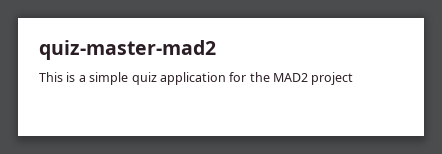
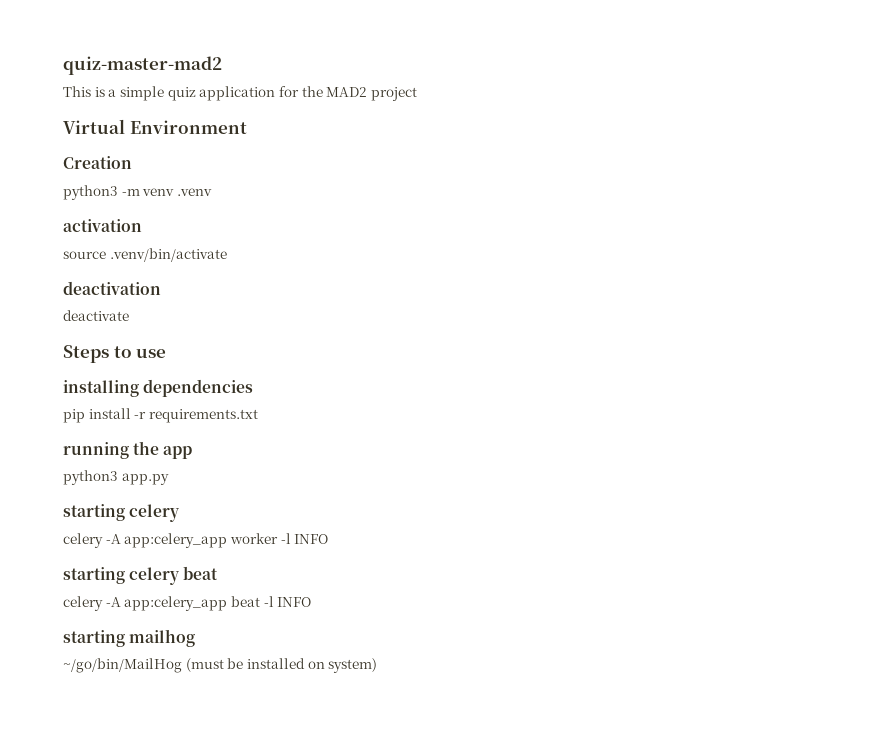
+ Virtual Environment
+ Creation
+ python3 -m venv .venv
+ activation
+ source .venv/bin/activate
+ deactivation
+ deactivate
+ Steps to use
+ installing dependencies
+ pip install -r requirements.txt
+ running the app
+ python3 app.py
+ starting celery
+ celery -A app:celery_app worker -l INFO
+ starting celery beat
+ celery -A app:celery_app beat -l INFO
+ starting mailhog
+ ~/go/bin/MailHog (must be installed on system)

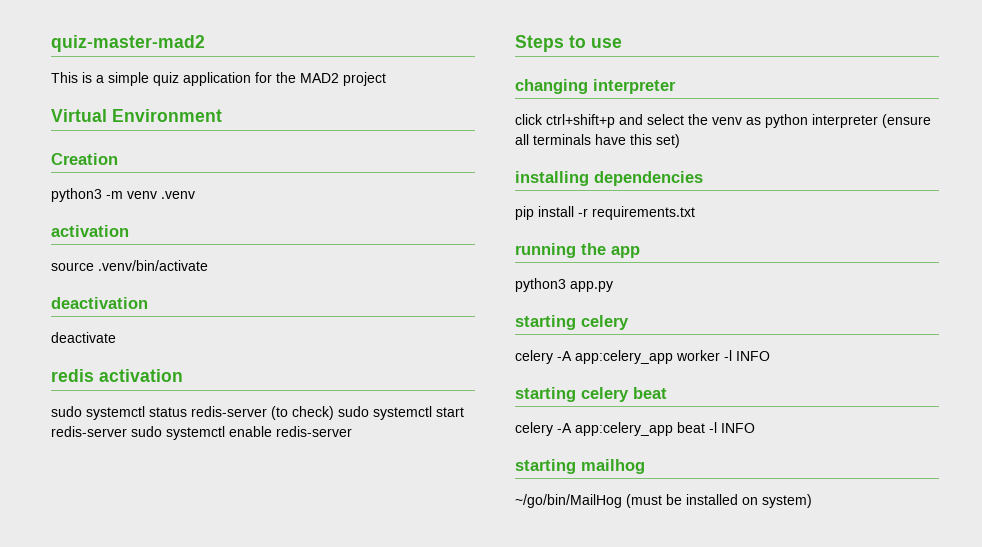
+ redis activation
+ sudo systemctl status redis-server (to check) sudo systemctl start redis-server sudo systemctl enable redis-server
  Steps to use
+ changing interpreter
+ click ctrl+shift+p and select the venv as python interpreter (ensure all terminals have this set)

